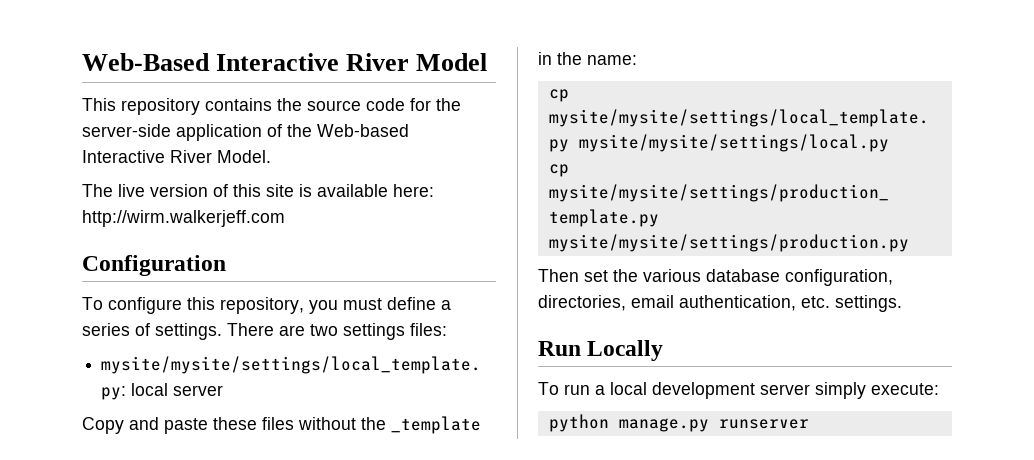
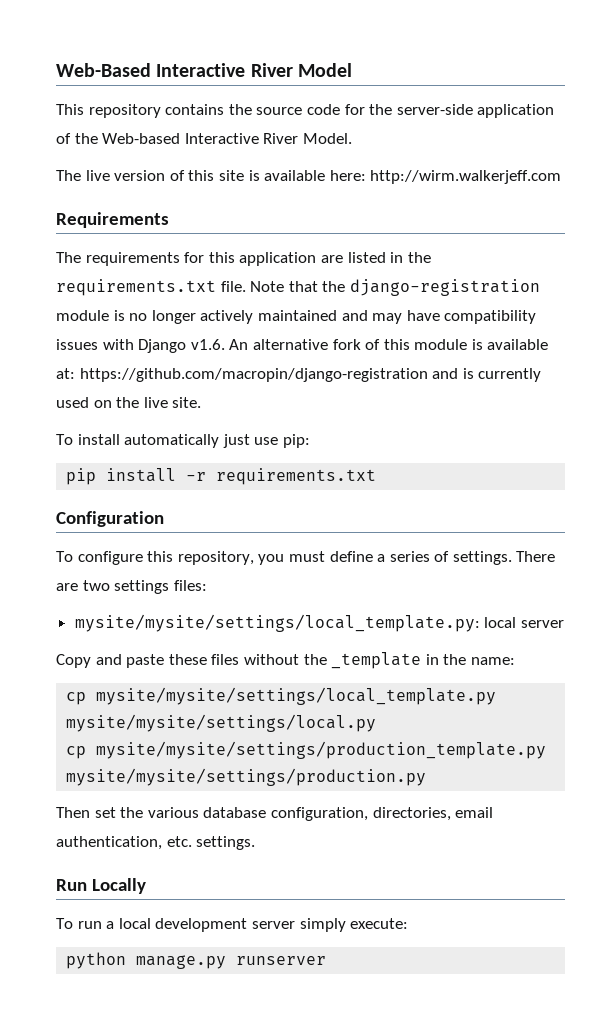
+ Requirements
+ The requirements for this application are listed in the requirements.txt file. Note that the django-registration module is no longer actively maintained and may have compatibility issues with Django v1.6. An alternative fork of this module is available at: https://github.com/macropin/django-registration and is currently used on the live site.
+ To install automatically just use pip:
+ pip install -r requirements.txt

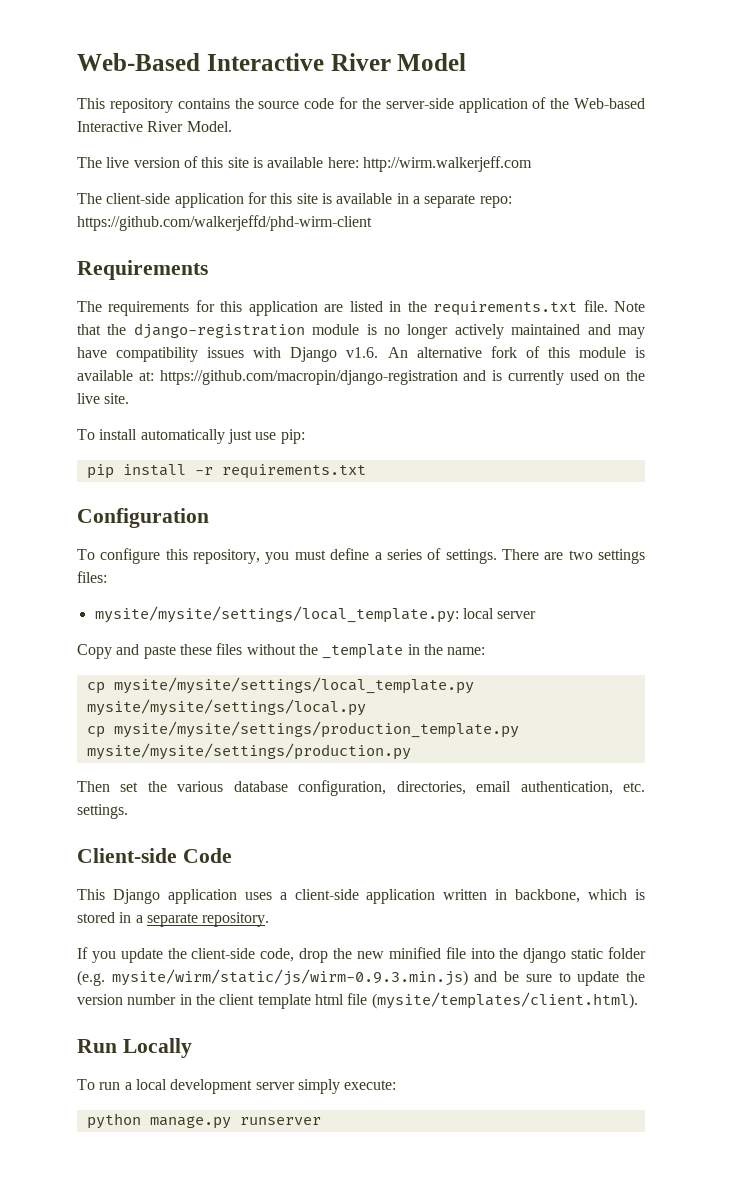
+ The client-side application for this site is available in a separate repo: https://github.com/walkerjeffd/phd-wirm-client
+ Client-side Code
+ This Django application uses a client-side application written in backbone, which is stored in a separate repository.
+ If you update the client-side code, drop the new minified file into the django static folder (e.g. mysite/wirm/static/js/wirm-0.9.3.min.js) and be sure to update the version number in the client template html file (mysite/templates/client.html).

